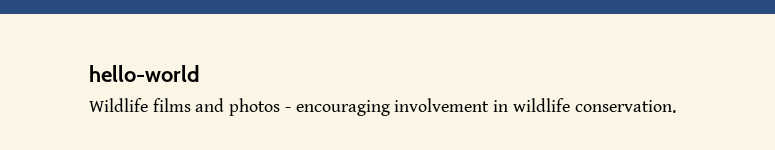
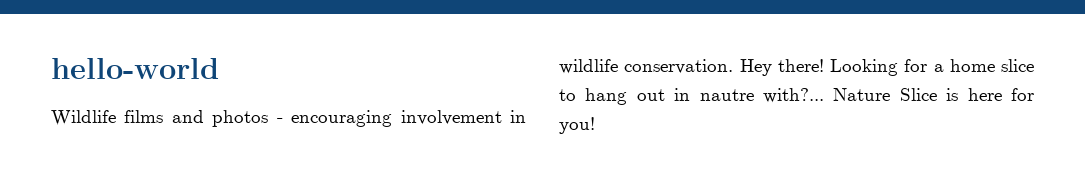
+ Hey there! Looking for a home slice to hang out in nautre with?... Nature Slice is here for you!

